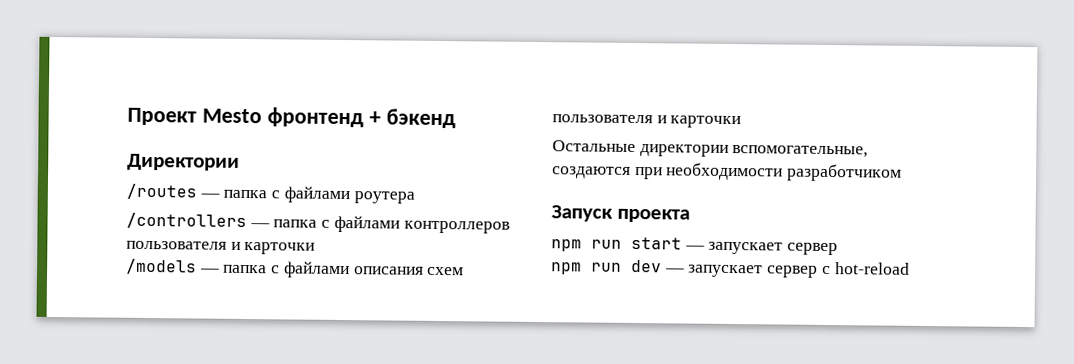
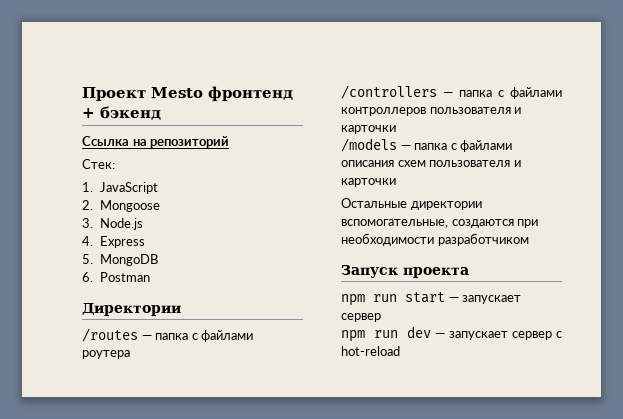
+ Ссылка на репозиторий
+ Стек:
+ 1. JavaScript
+ 2. Mongoose
+ 3. Node.js
+ 4. Express
+ 5. MongoDB
+ 6. Postman

